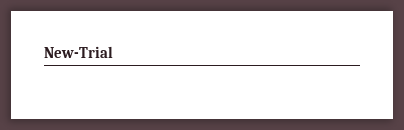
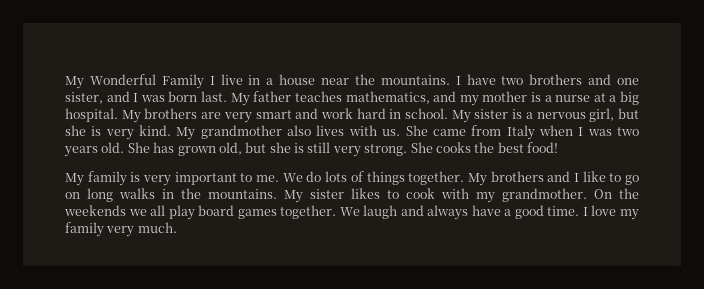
- New-Trial
+ My Wonderful Family I live in a house near the mountains. I have two brothers and one sister, and I was born last. My father teaches mathematics, and my mother is a nurse at a big hospital. My brothers are very smart and work hard in school. My sister is a nervous girl, but she is very kind. My grandmother also lives with us. She came from Italy when I was two years old. She has grown old, but she is still very strong. She cooks the best food!
+ My family is very important to me. We do lots of things together. My brothers and I like to go on long walks in the mountains. My sister likes to cook with my grandmother. On the weekends we all play board games together. We laugh and always have a good time. I love my family very much.

